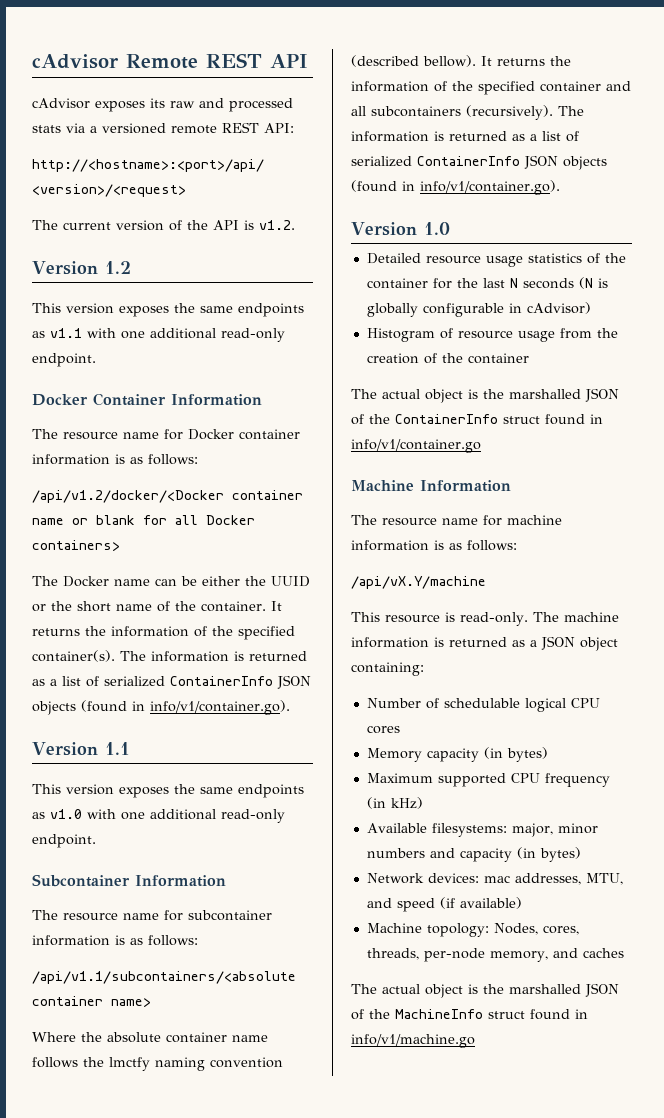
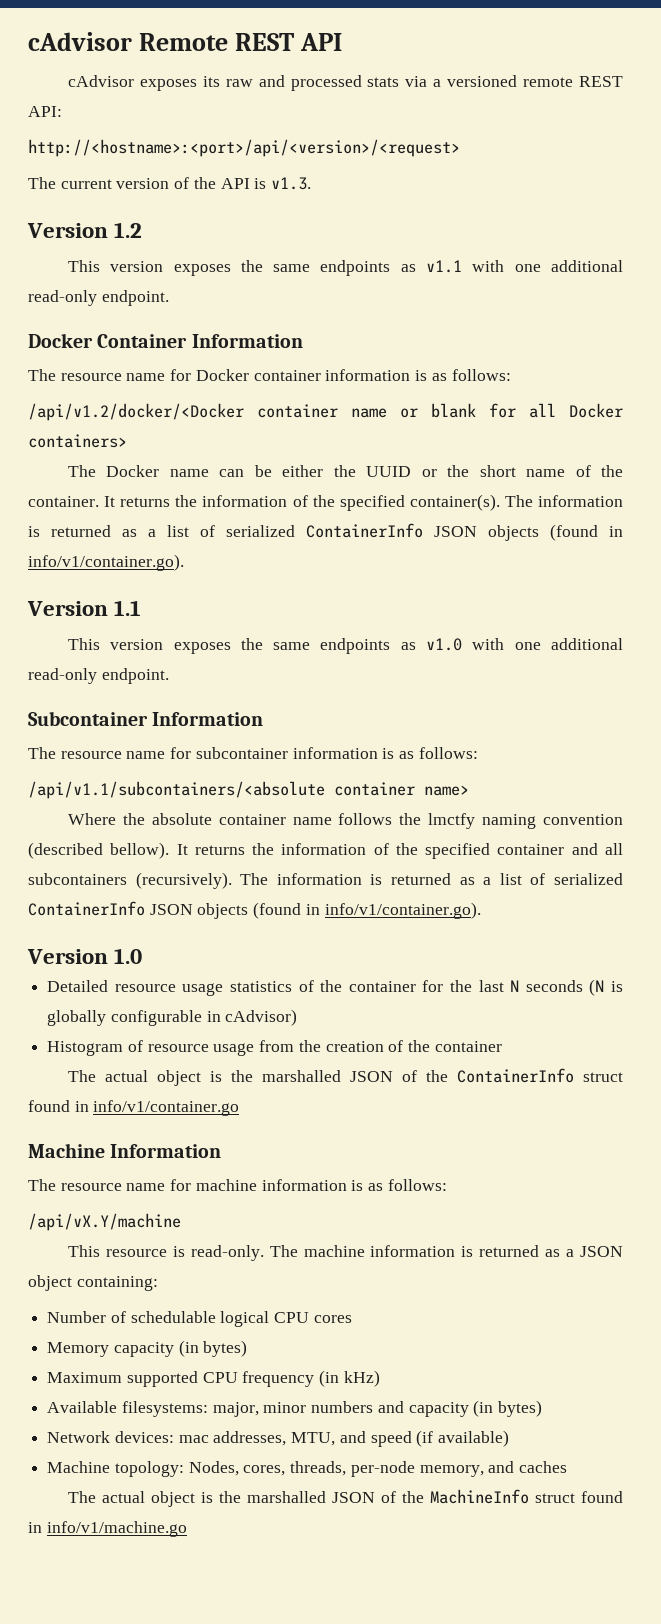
- The current version of the API is v1.2.
+ The current version of the API is v1.3.

